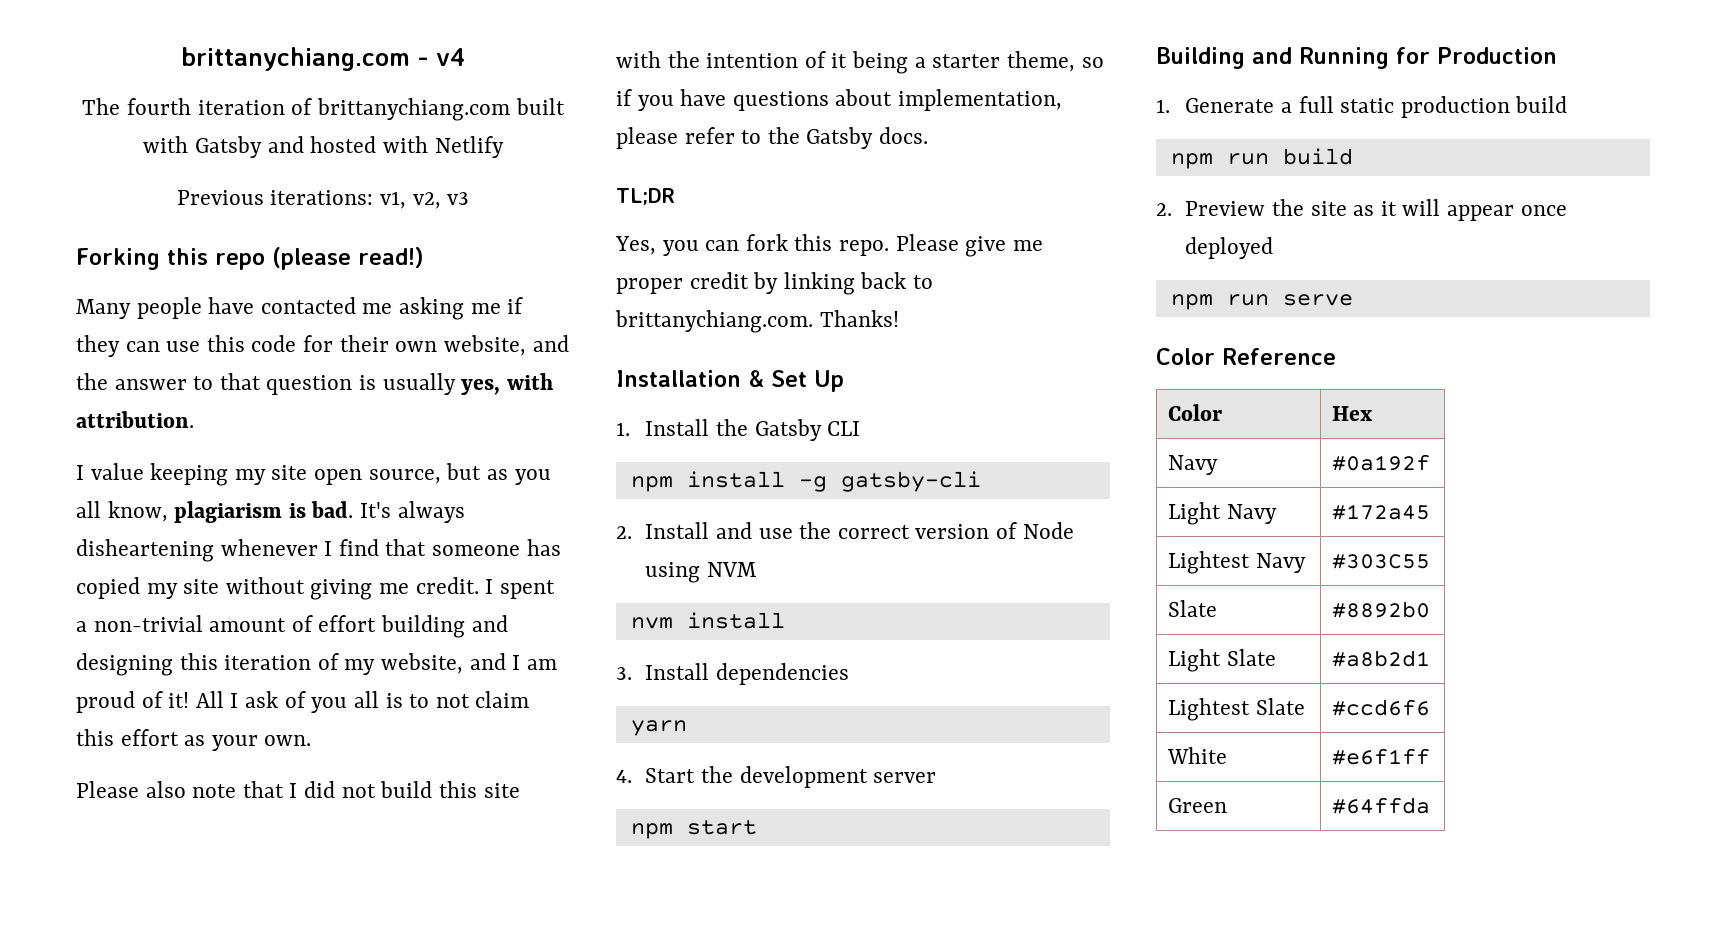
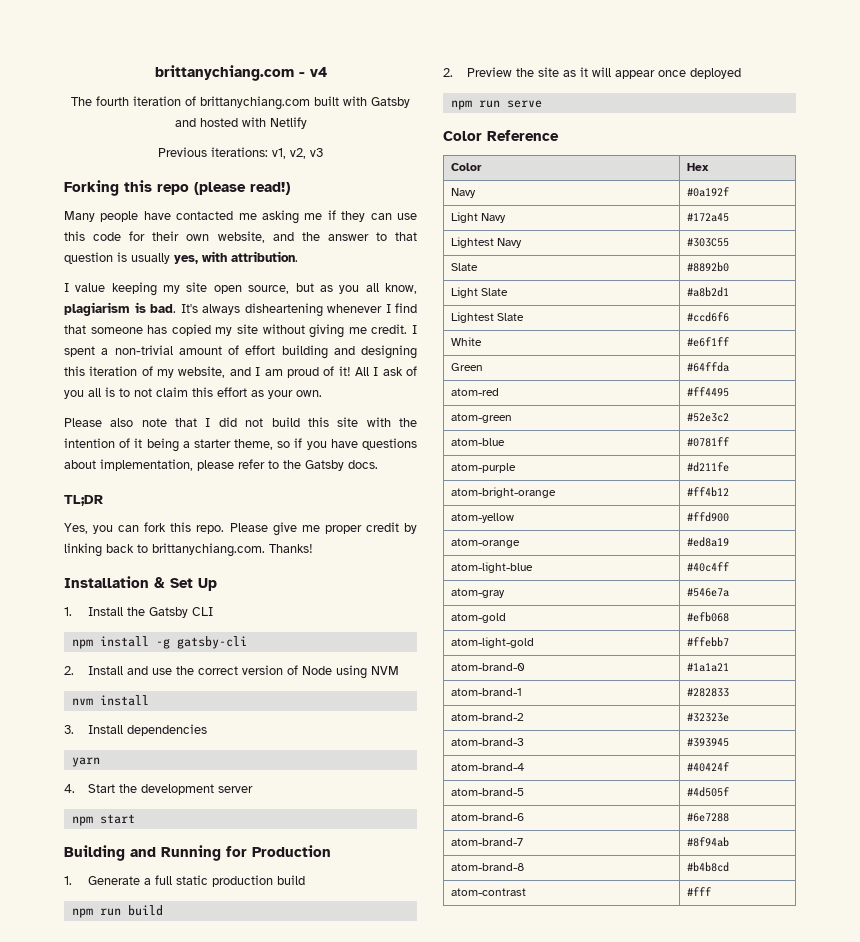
+ atom-red | #ff4495
+ atom-green | #52e3c2
+ atom-blue | #0781ff
+ atom-purple | #d211fe
+ atom-bright-orange | #ff4b12
+ atom-yellow | #ffd900
+ atom-orange | #ed8a19
+ atom-light-blue | #40c4ff
+ atom-gray | #546e7a
+ atom-gold | #efb068
+ atom-light-gold | #ffebb7
+ atom-brand-0 | #1a1a21
+ atom-brand-1 | #282833
+ atom-brand-2 | #32323e
+ atom-brand-3 | #393945
+ atom-brand-4 | #40424f
+ atom-brand-5 | #4d505f
+ atom-brand-6 | #6e7288
+ atom-brand-7 | #8f94ab
+ atom-brand-8 | #b4b8cd
+ atom-contrast | #fff

